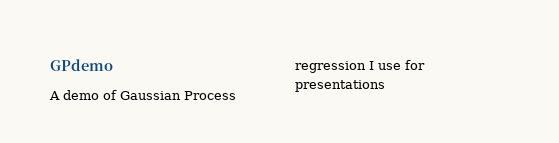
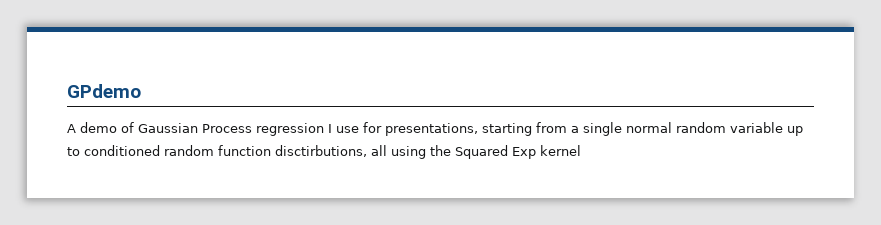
- A demo of Gaussian Process regression I use for presentations
+ A demo of Gaussian Process regression I use for presentations, starting from a single normal random variable up to conditioned random function disctirbutions, all using the Squared Exp kernel

